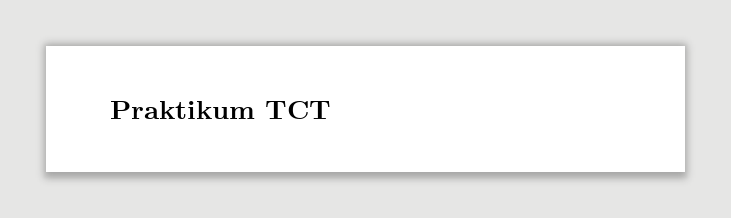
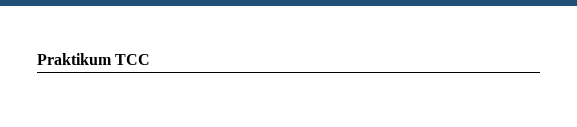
- Praktikum TCT
+ Praktikum TCC

